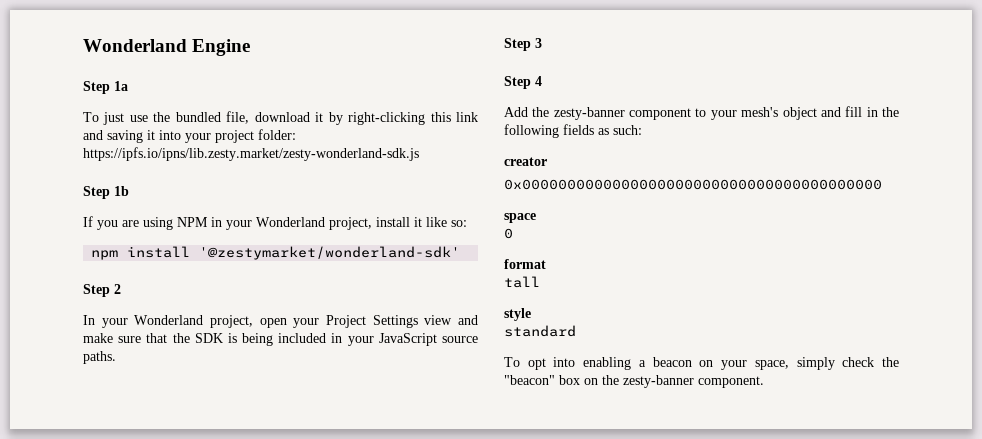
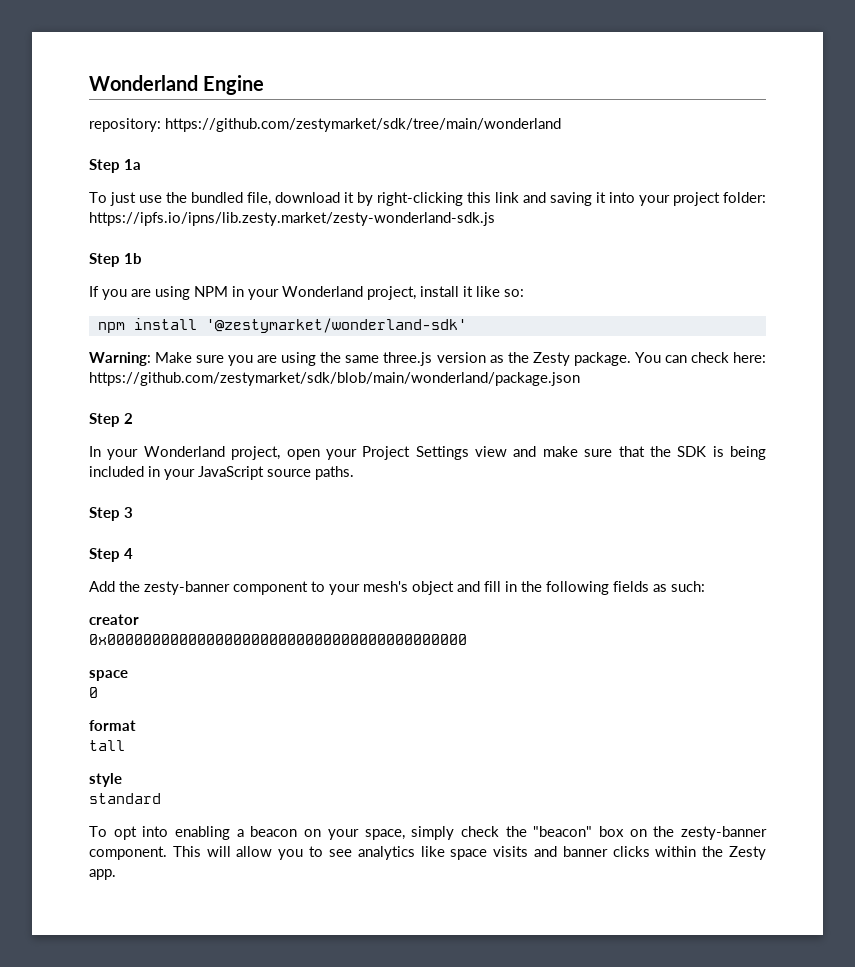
+ repository: https://github.com/zestymarket/sdk/tree/main/wonderland
+ Warning: Make sure you are using the same three.js version as the Zesty package. You can check here: https://github.com/zestymarket/sdk/blob/main/wonderland/package.json
+ This will allow you to see analytics like space visits and banner clicks within the Zesty app.

